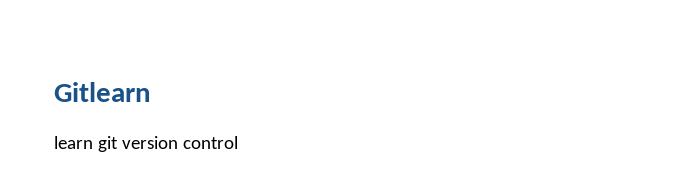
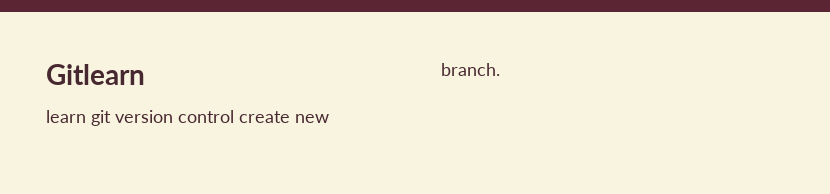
- learn git version control
+ learn git version control create new branch.

